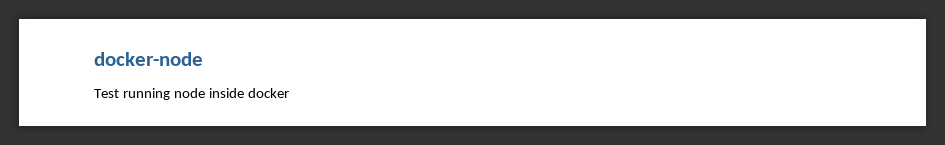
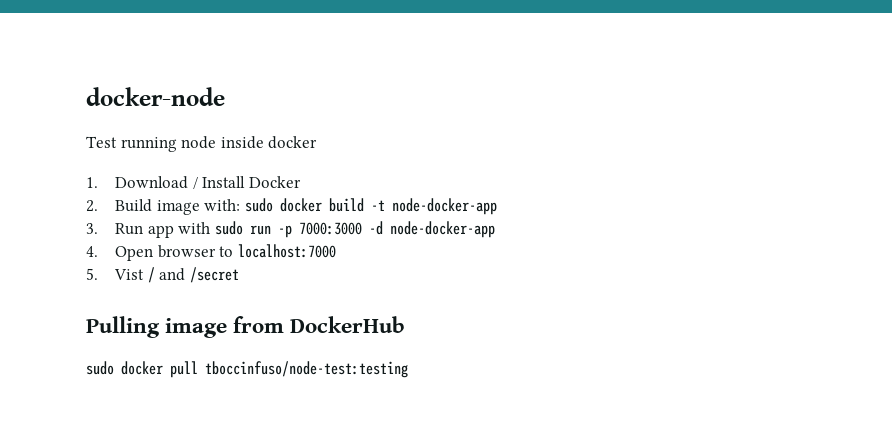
+ 1. Download / Install Docker
+ 2. Build image with: sudo docker build -t node-docker-app
+ 3. Run app with sudo run -p 7000:3000 -d node-docker-app
+ 4. Open browser to localhost:7000
+ 5. Vist / and /secret
+ Pulling image from DockerHub
+ sudo docker pull tboccinfuso/node-test:testing

